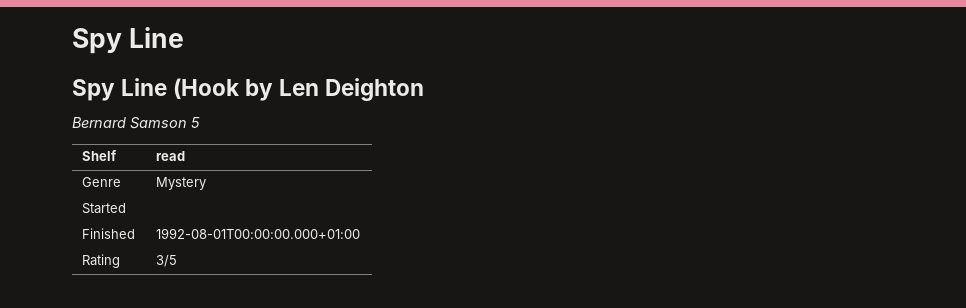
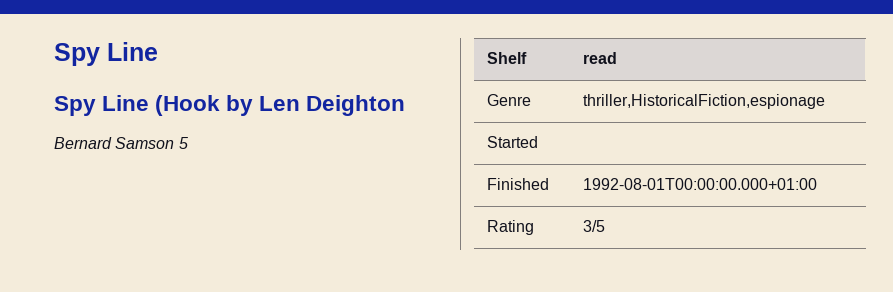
- Genre | Mystery
+ Genre | thriller,HistoricalFiction,espionage

